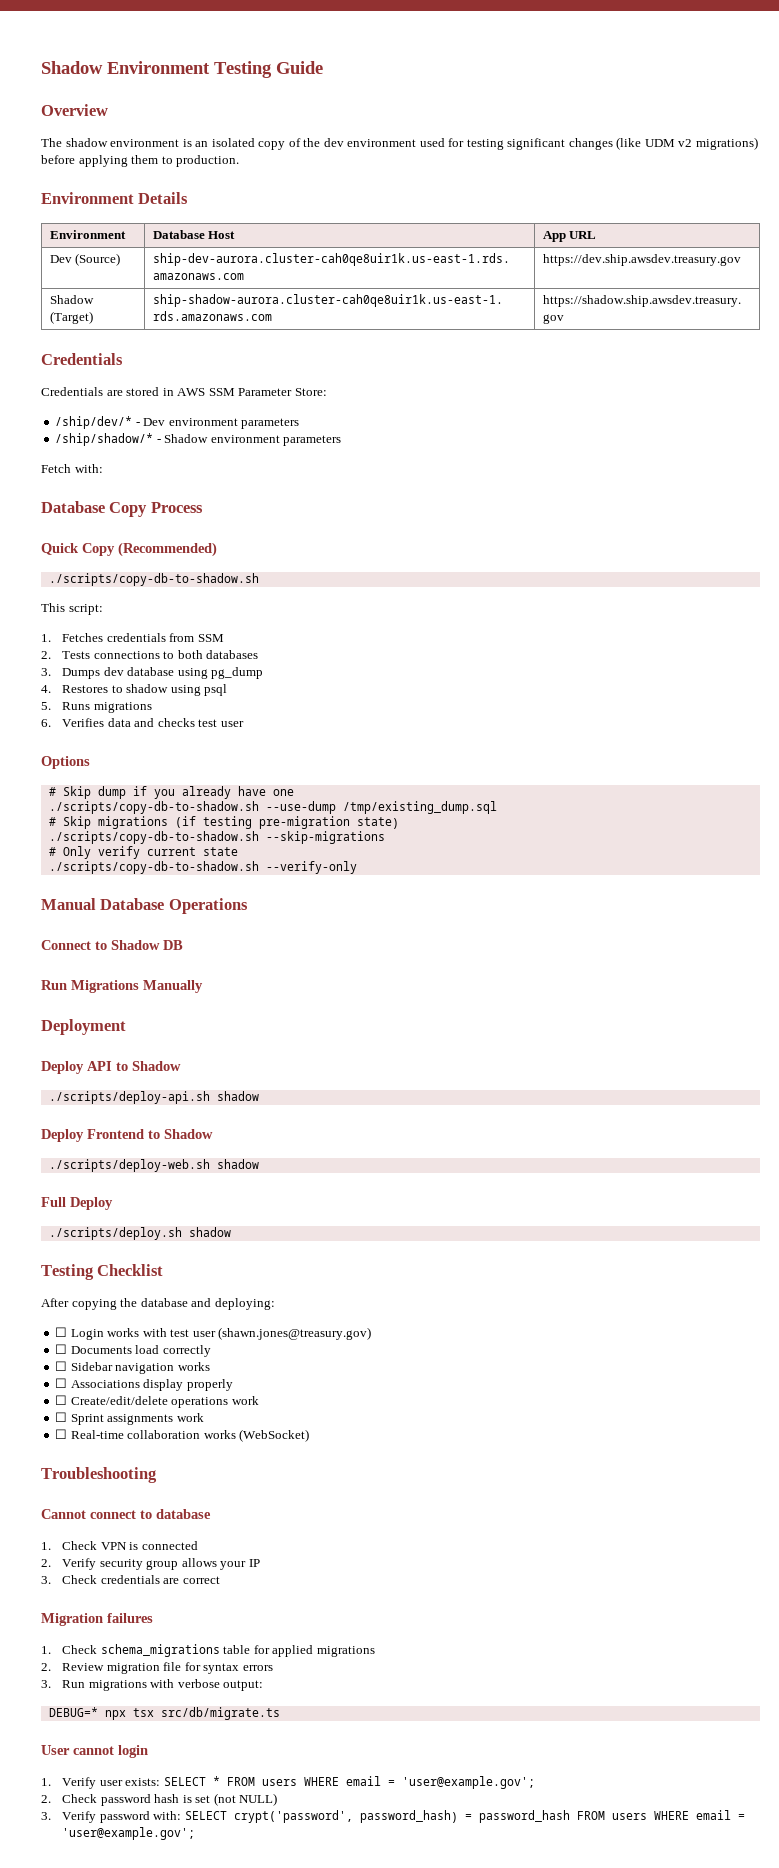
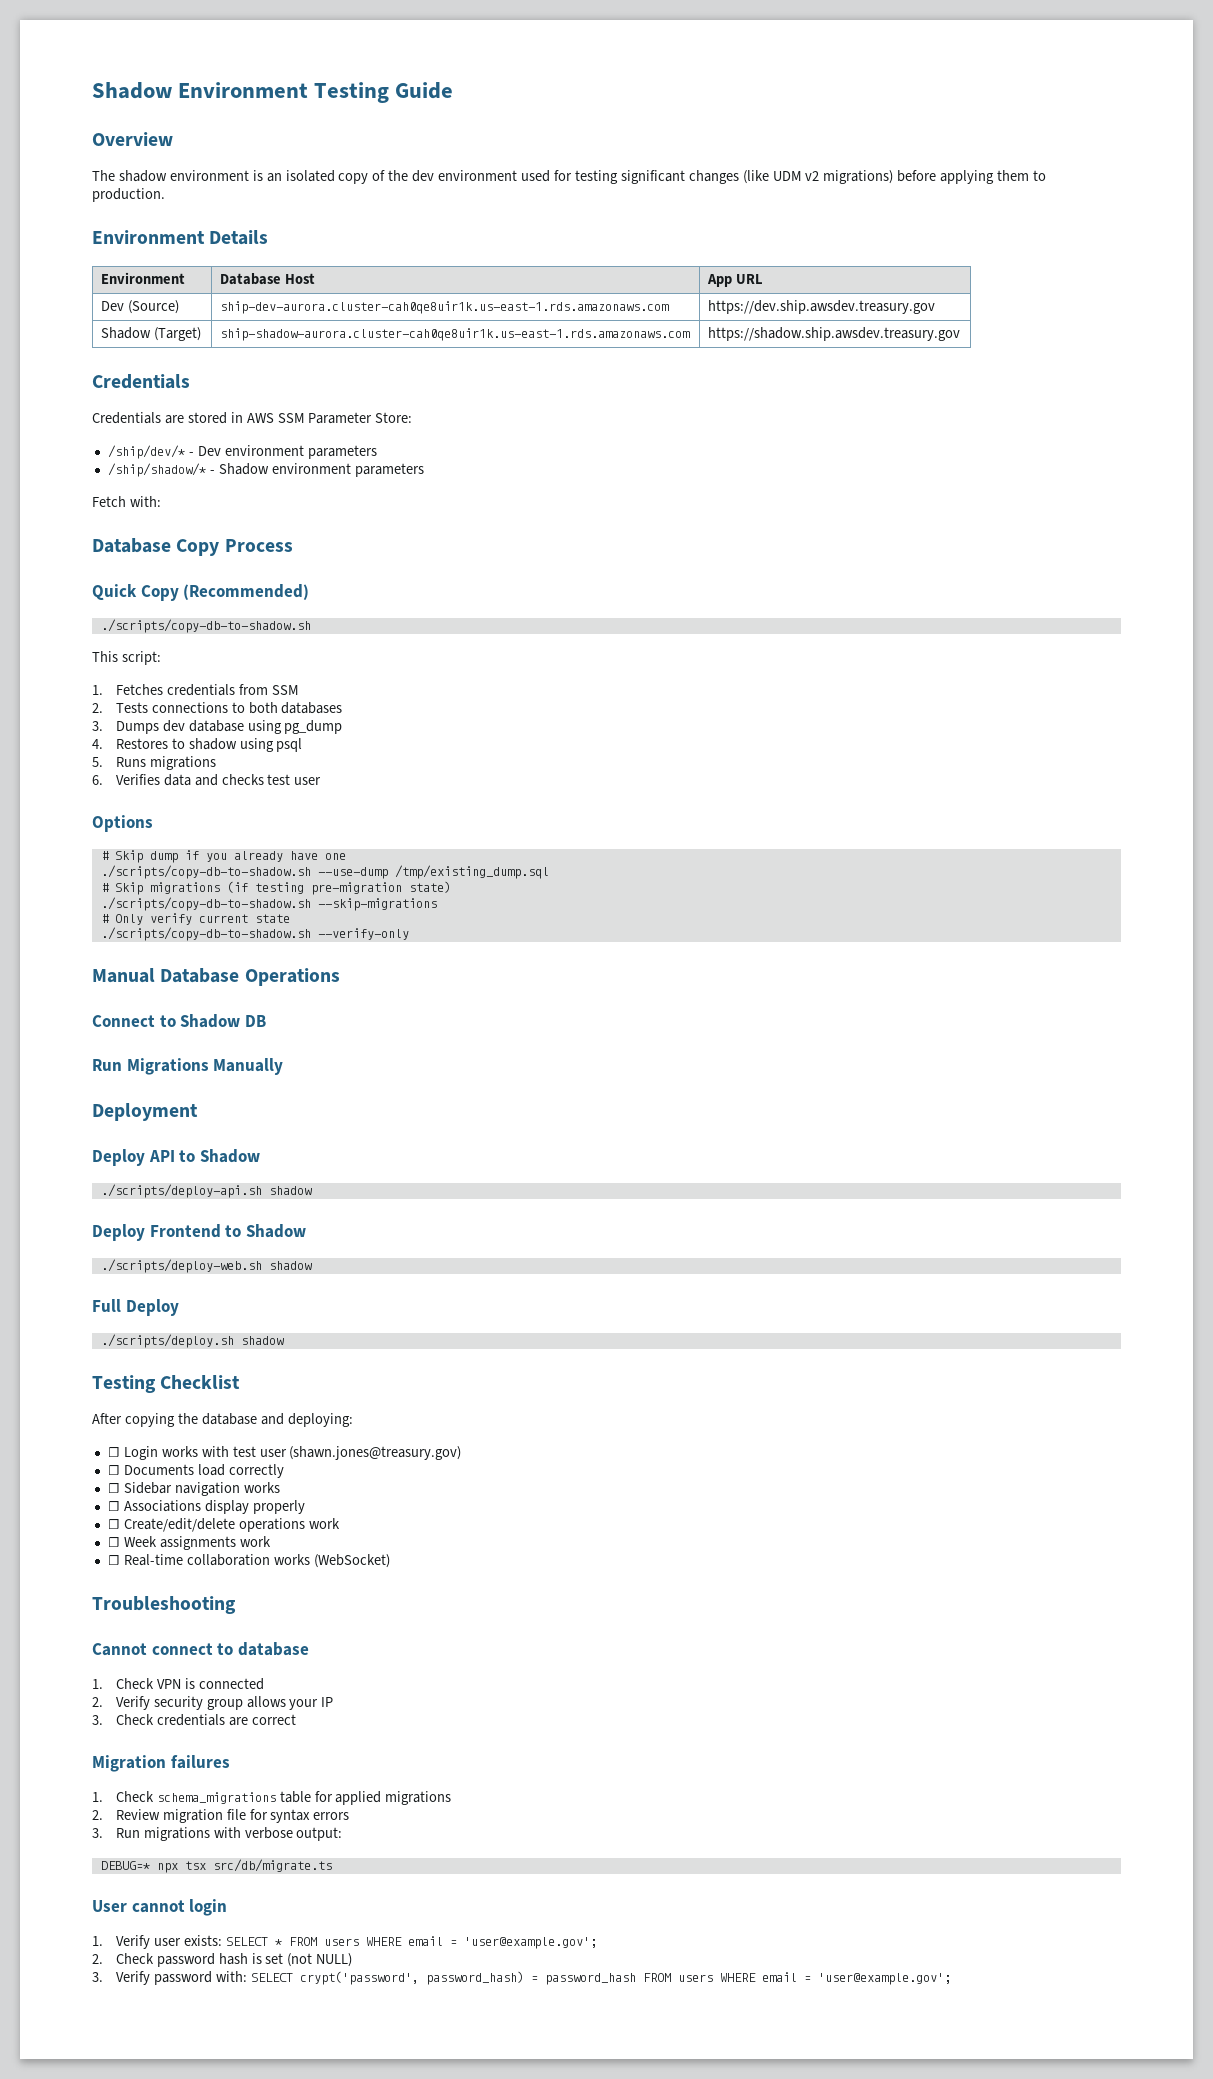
- ☐ Sprint assignments work
+ ☐ Week assignments work

